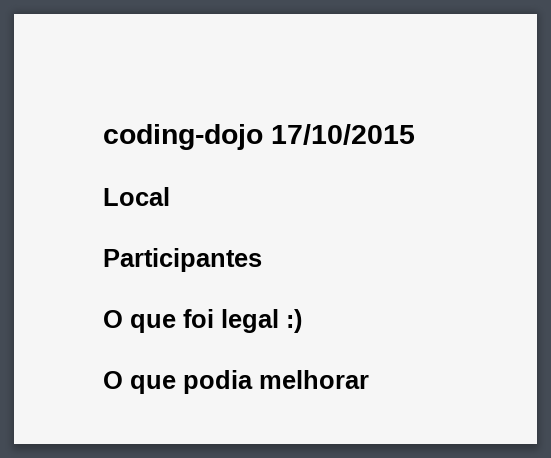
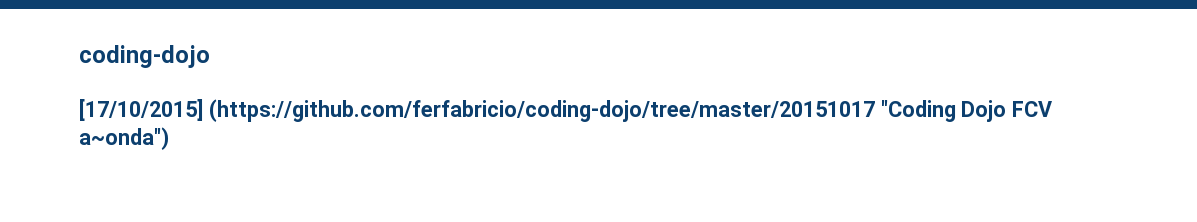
- coding-dojo 17/10/2015
- Local
- Participantes
- O que foi legal :)
- O que podia melhorar
+ coding-dojo
+ [17/10/2015] (https://github.com/ferfabricio/coding-dojo/tree/master/20151017 "Coding Dojo FCV a~onda")

